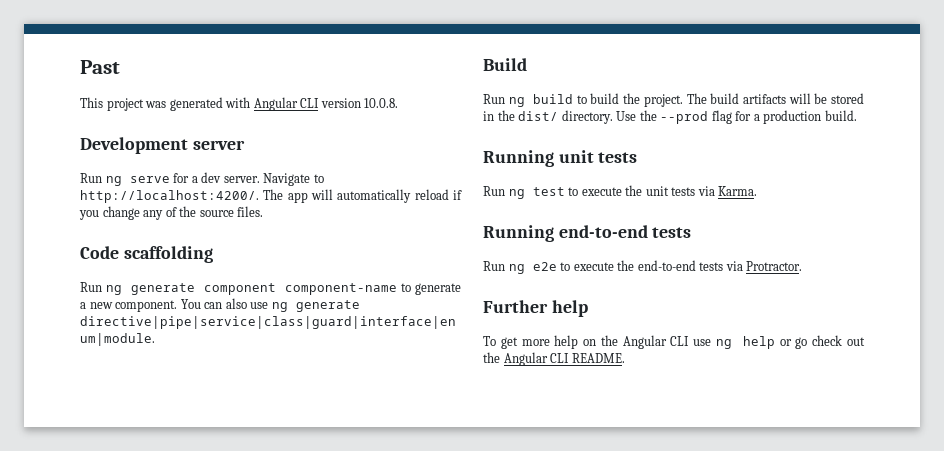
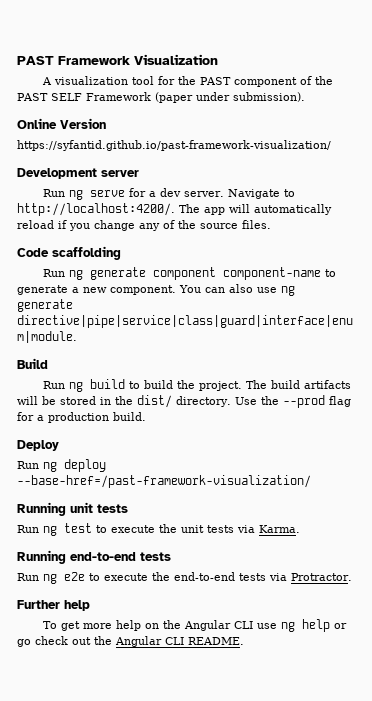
- Past
- This project was generated with Angular CLI version 10.0.8.
+ PAST Framework Visualization
+ A visualization tool for the PAST component of the PAST SELF Framework (paper under submission).
+ Online Version
+ https://syfantid.github.io/past-framework-visualization/
+ Deploy
+ Run ng deploy --base-href=/past-framework-visualization/

